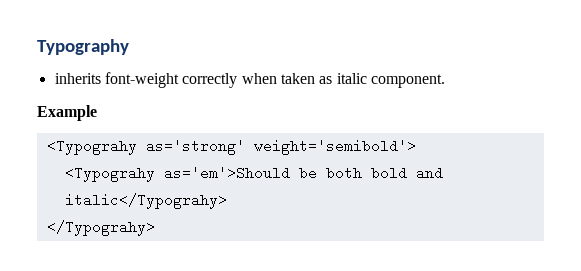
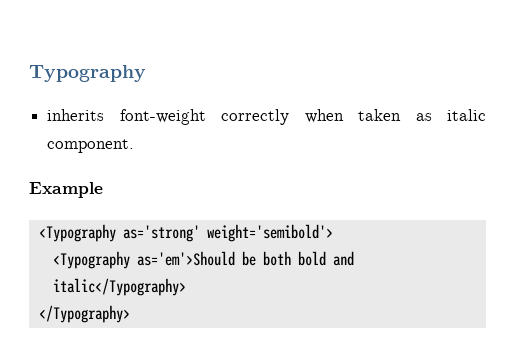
- <Typograhy as='strong' weight='semibold'>
+ <Typography as='strong' weight='semibold'>
- <Typograhy as='em'>Should be both bold and italic</Typograhy>
- </Typograhy>
+ <Typography as='em'>Should be both bold and italic</Typography>
+ </Typography>

